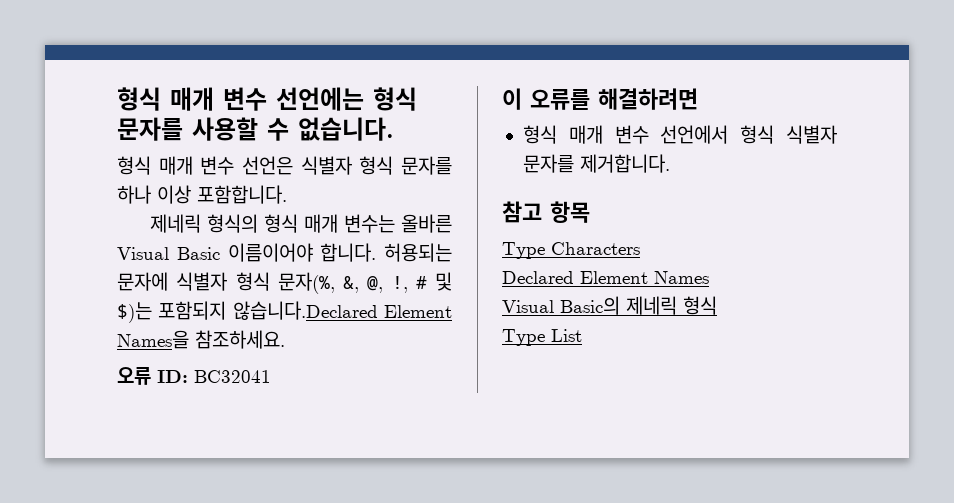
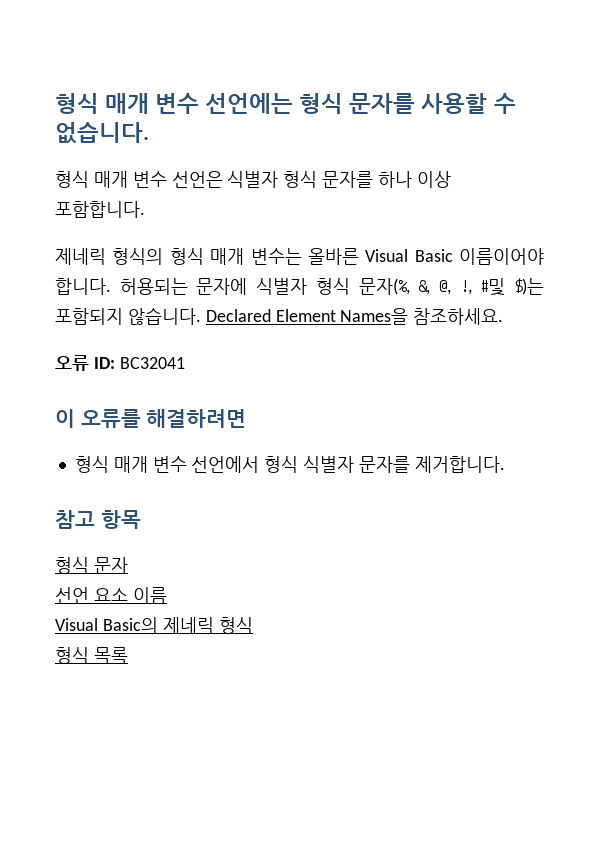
- 허용되는 문자에 식별자 형식 문자(%, &, @, !, # 및 $)는 포함되지 않습니다.Declared Element Names을 참조하세요.
+ 허용되는 문자에 식별자 형식 문자(%, &, @, !, #및 $)는 포함되지 않습니다. Declared Element Names을 참조하세요.
- Type Characters
- Declared Element Names
+ 형식 문자
+ 선언 요소 이름
- Type List
+ 형식 목록

